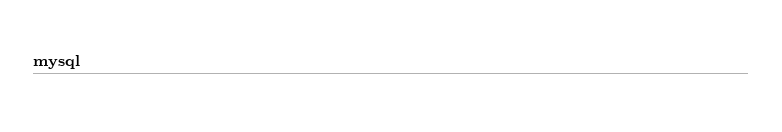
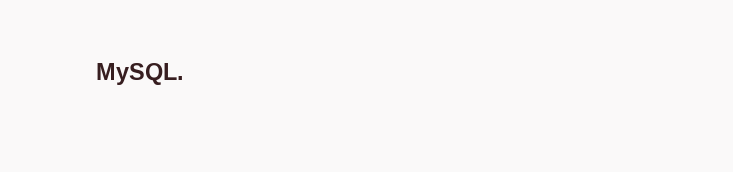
- mysql
+ MySQL.

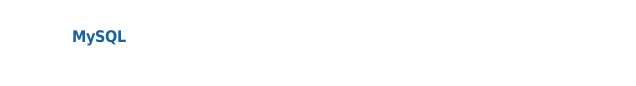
- MySQL.
+ MySQL

